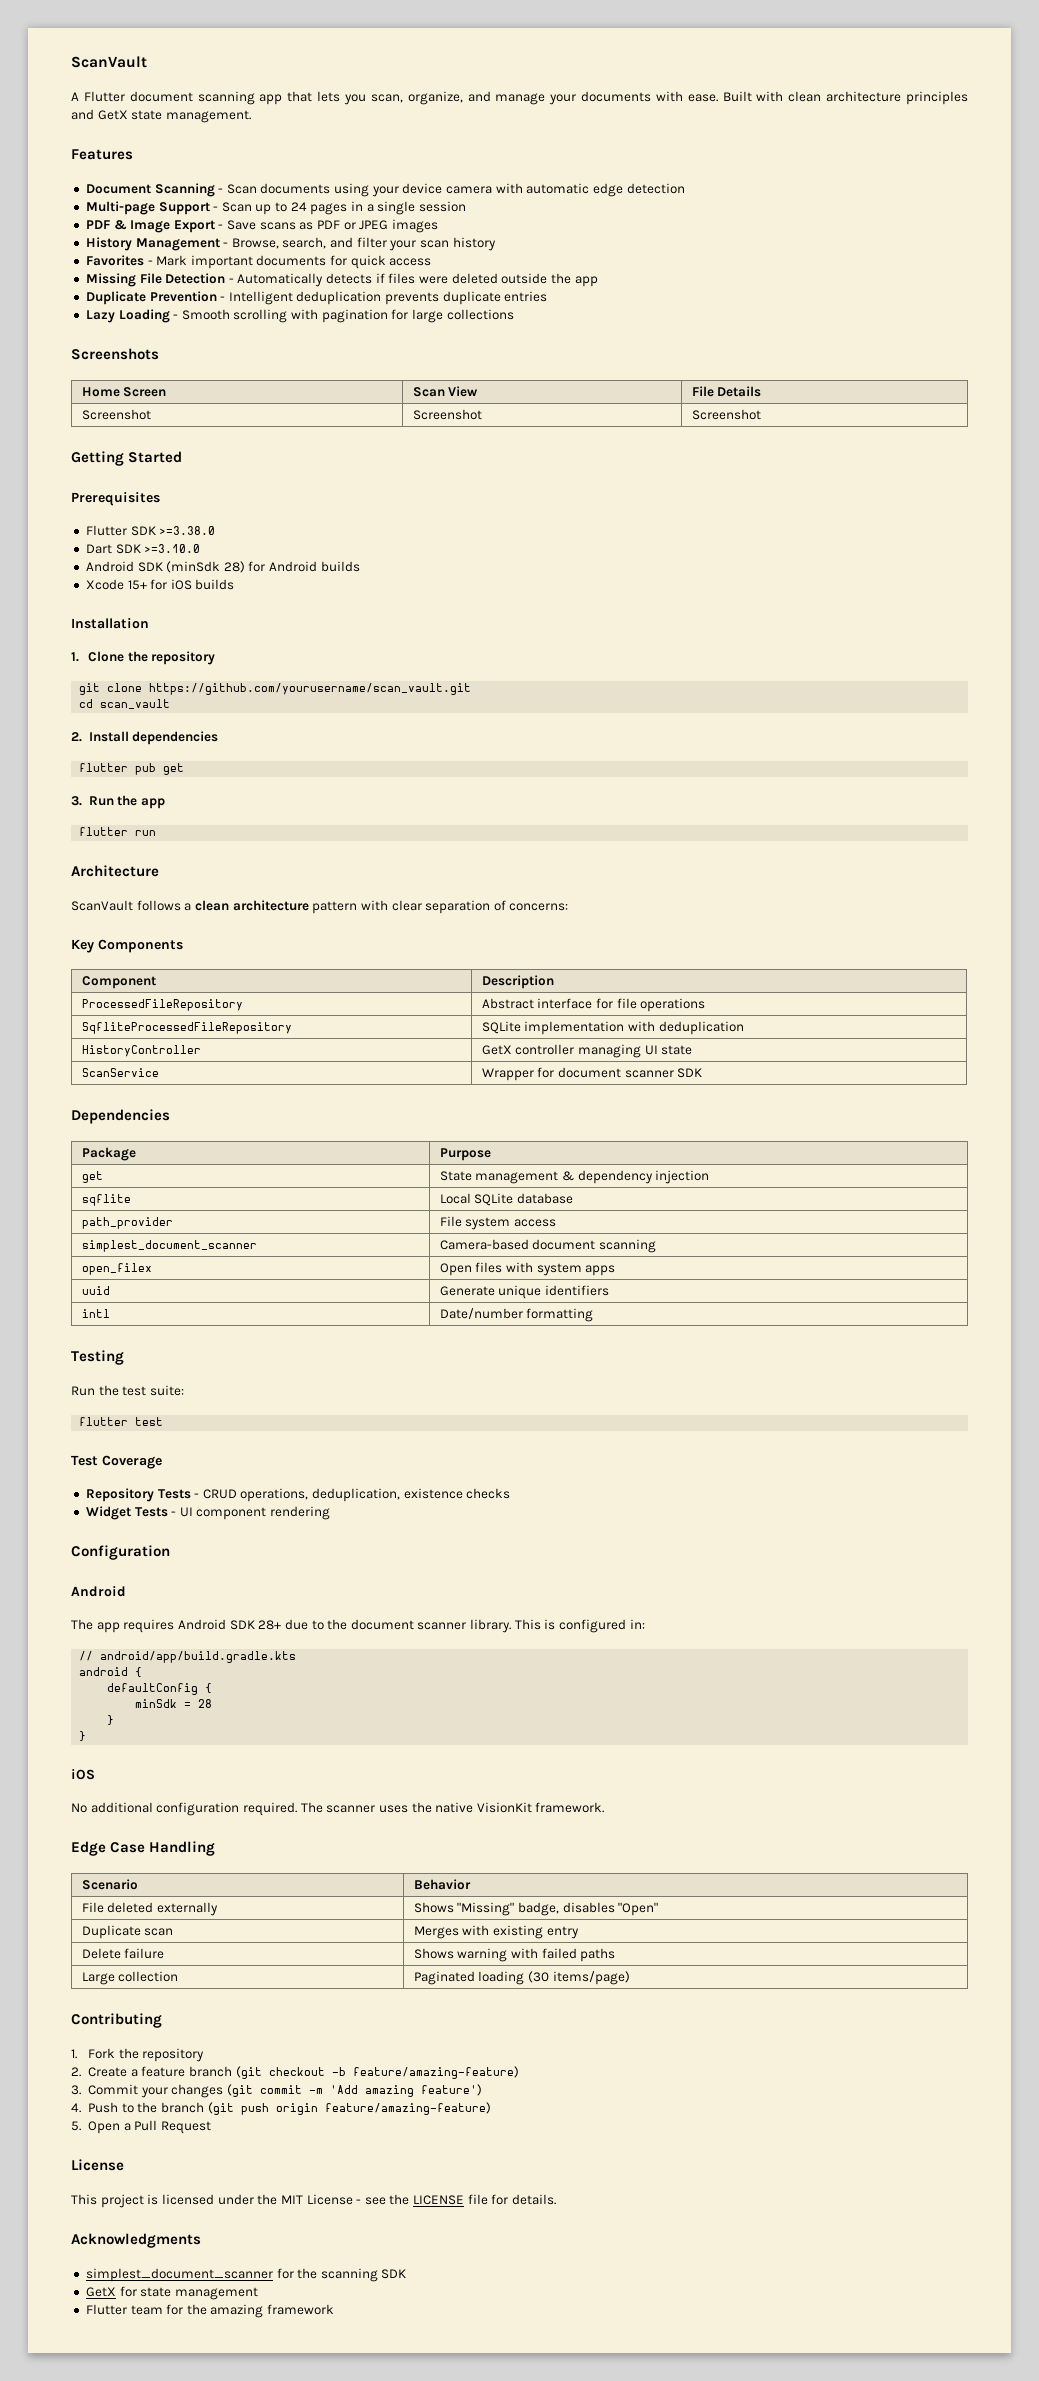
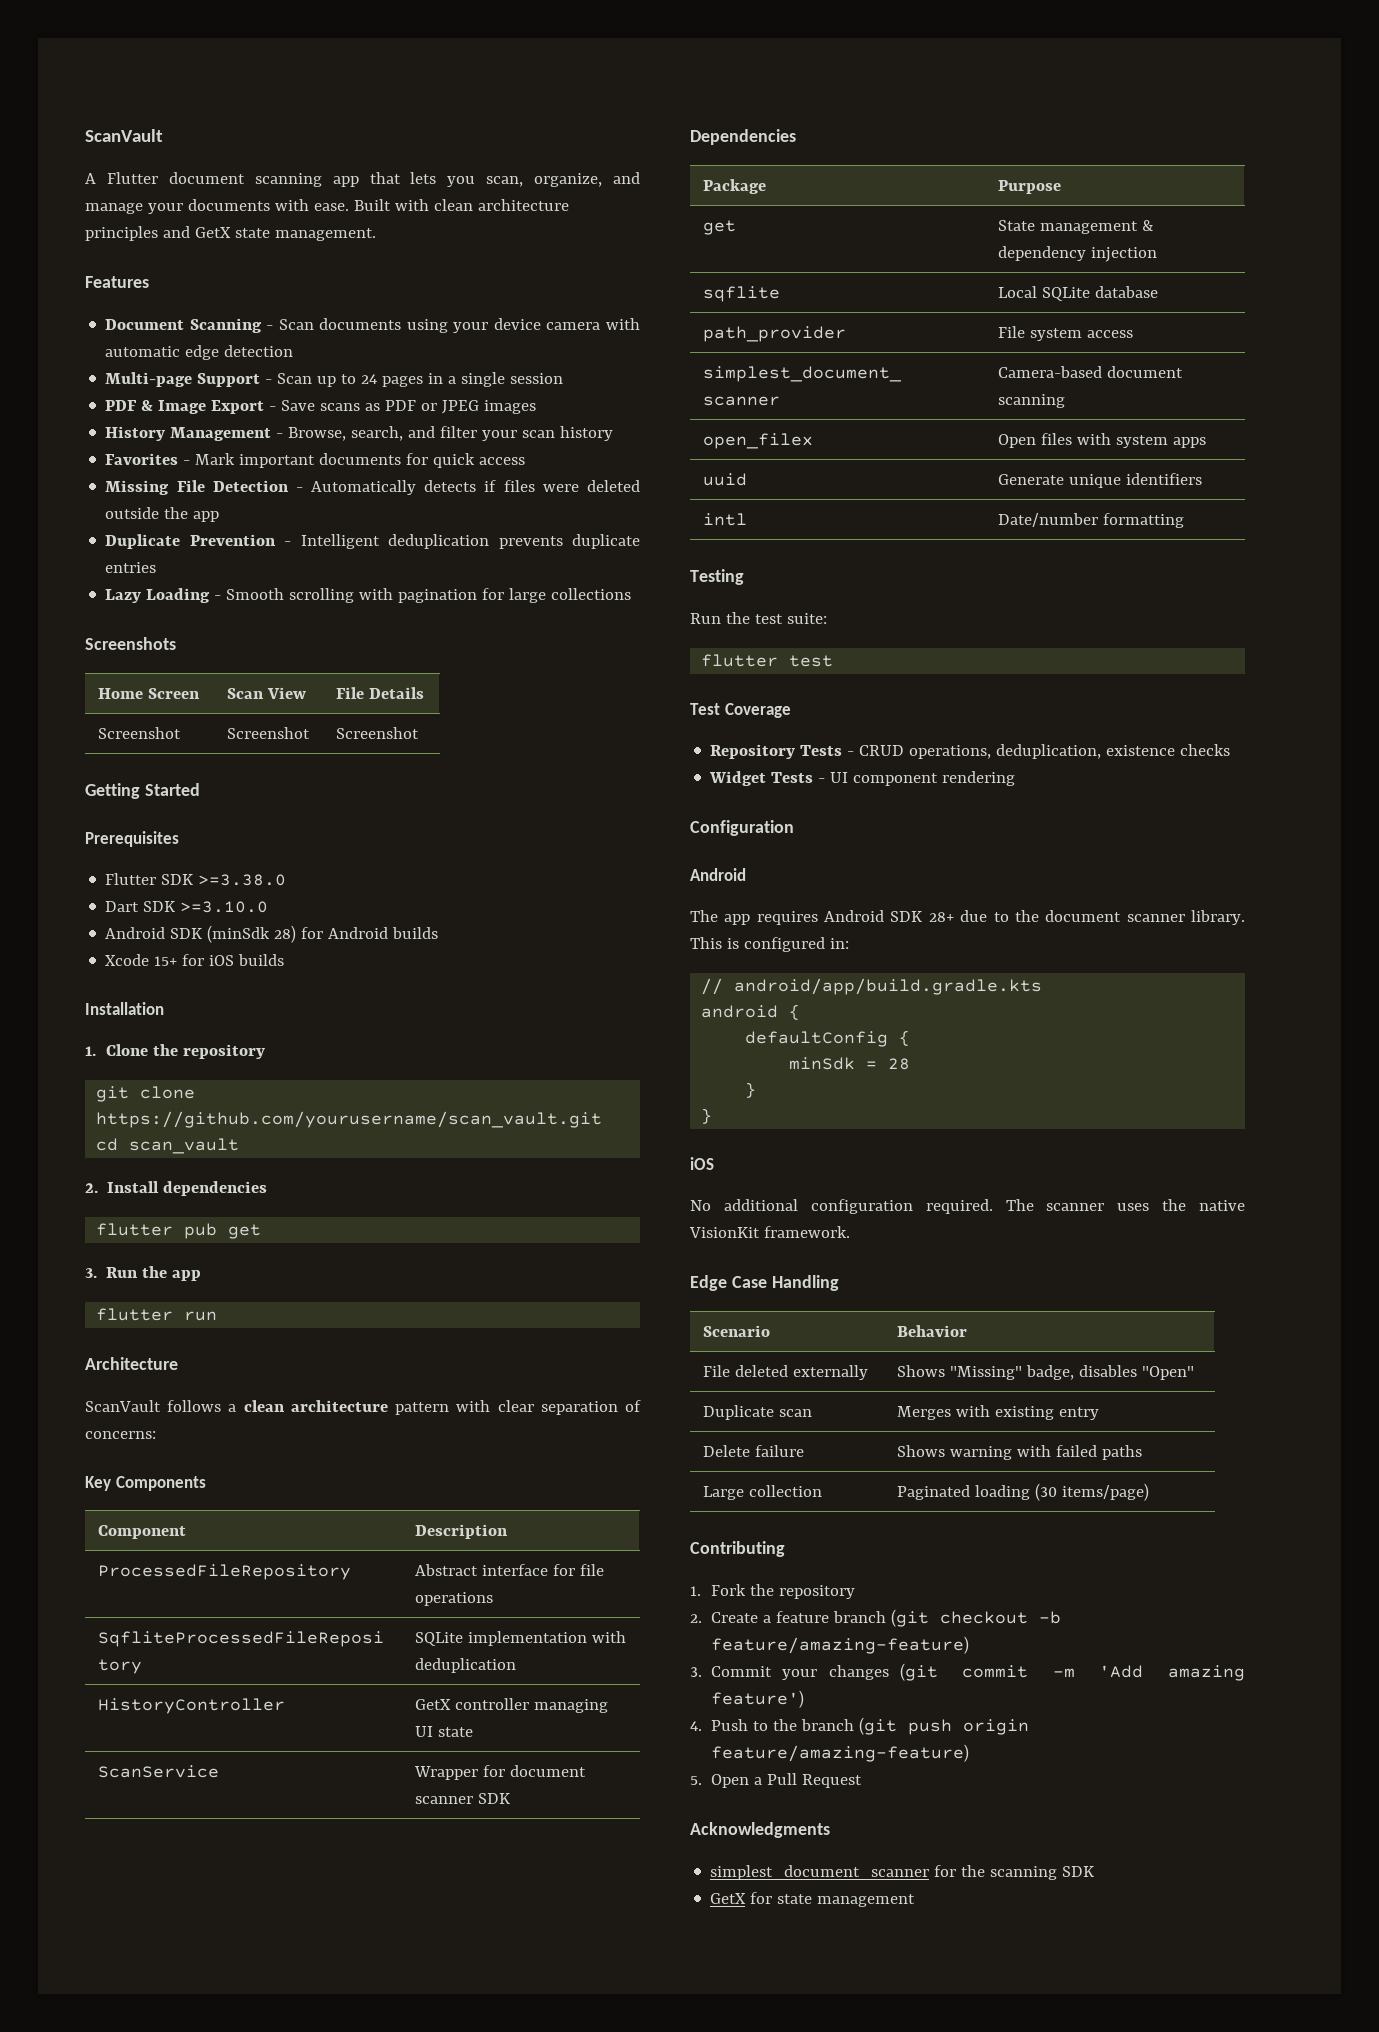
  5. Open a Pull Request
- License
- This project is licensed under the MIT License - see the LICENSE file for details.
- Flutter team for the amazing framework

